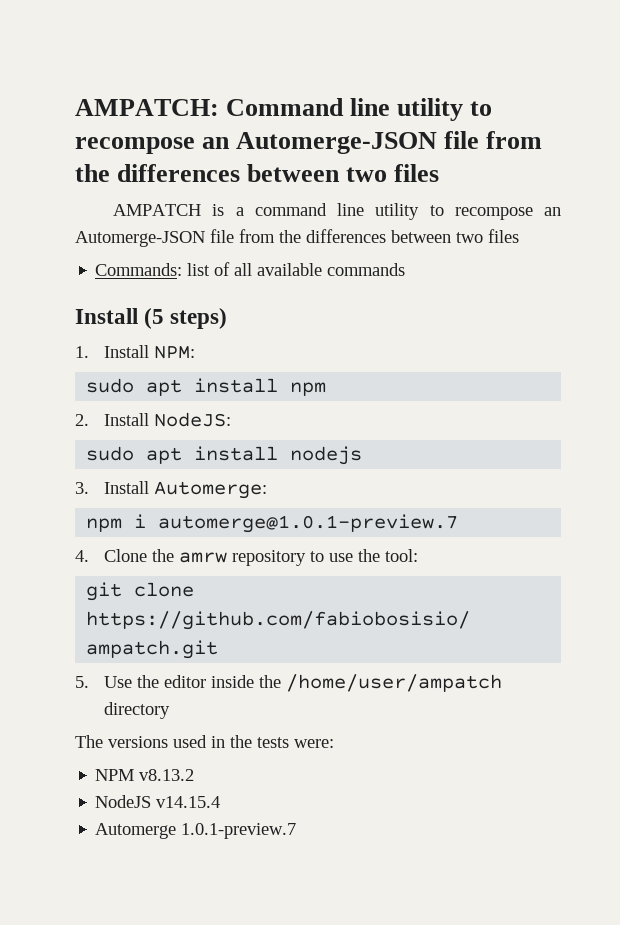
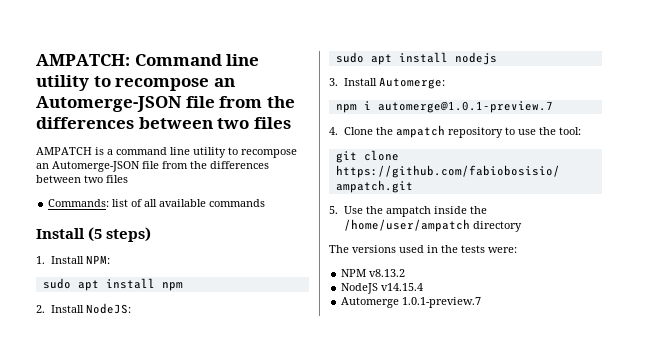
- 4. Clone the amrw repository to use the tool:
+ 4. Clone the ampatch repository to use the tool:
- 5. Use the editor inside the /home/user/ampatch directory
+ 5. Use the ampatch inside the /home/user/ampatch directory

